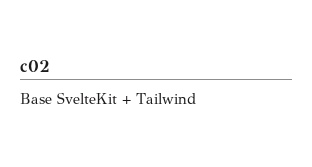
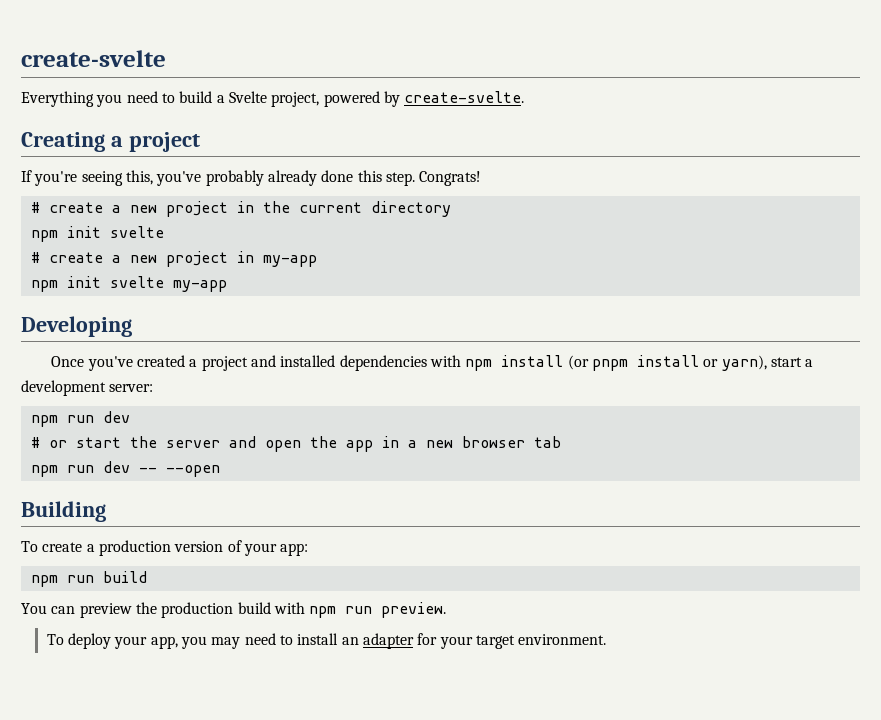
- c02
- Base SvelteKit + Tailwind
+ create-svelte
+ Everything you need to build a Svelte project, powered by create-svelte.
+ Creating a project
+ If you're seeing this, you've probably already done this step. Congrats!
+ # create a new project in the current directory
+ npm init svelte
+ # create a new project in my-app
+ npm init svelte my-app
+ Developing
+ Once you've created a project and installed dependencies with npm install (or pnpm install or yarn), start a development server:
+ npm run dev
+ # or start the server and open the app in a new browser tab
+ npm run dev -- --open
+ Building
+ To create a production version of your app:
+ npm run build
+ You can preview the production build with npm run preview.
+ To deploy your app, you may need to install an adapter for your target environment.

